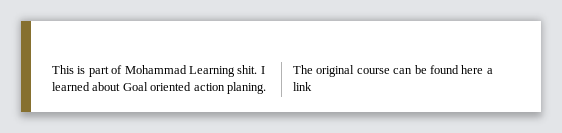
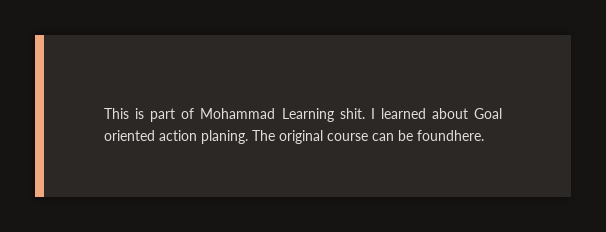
- The original course can be found here a link
+ The original course can be foundhere.

